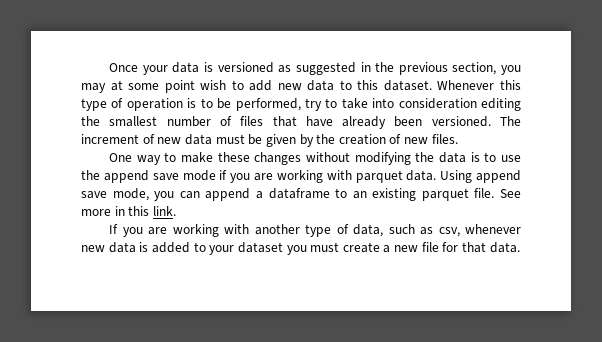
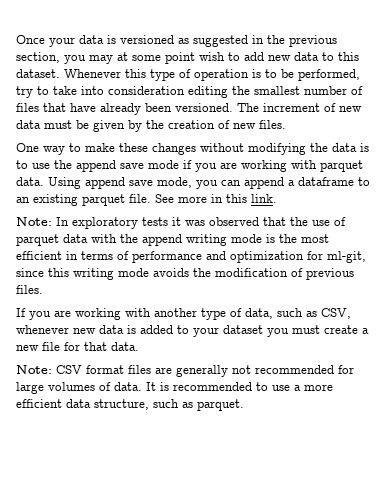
+ Note: In exploratory tests it was observed that the use of parquet data with the append writing mode is the most efficient in terms of performance and optimization for ml-git, since this writing mode avoids the modification of previous files.
- If you are working with another type of data, such as csv, whenever new data is added to your dataset you must create a new file for that data.
+ If you are working with another type of data, such as CSV, whenever new data is added to your dataset you must create a new file for that data.
+ Note: CSV format files are generally not recommended for large volumes of data. It is recommended to use a more efficient data structure, such as parquet.

